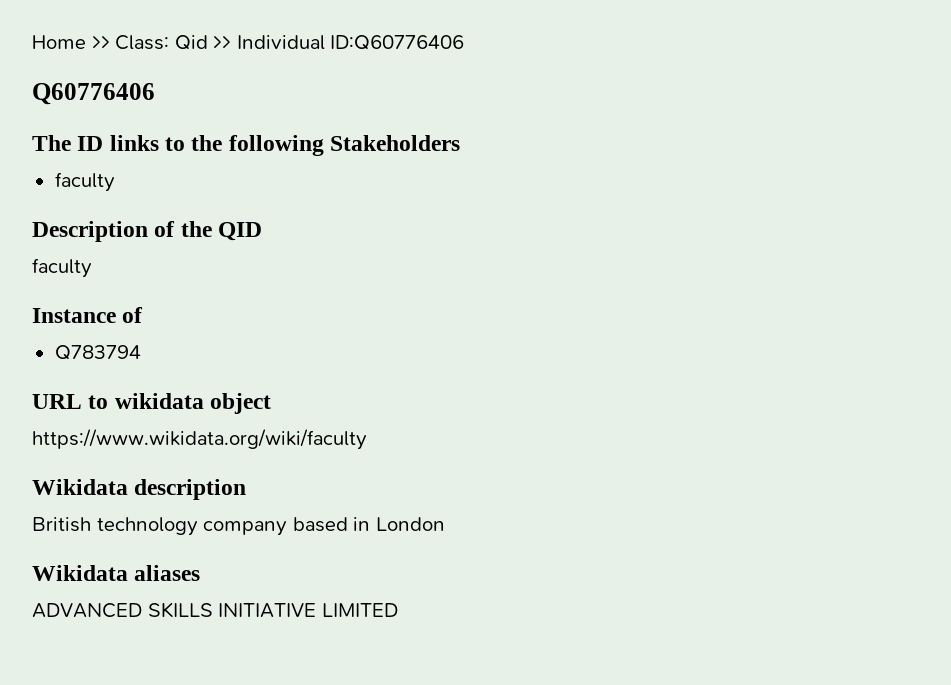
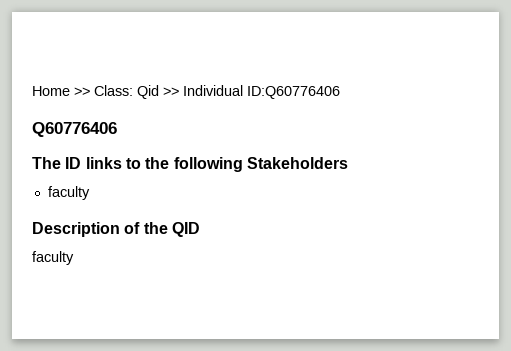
- Instance of
- Q783794
- URL to wikidata object
- https://www.wikidata.org/wiki/faculty
- Wikidata description
- British technology company based in London
- Wikidata aliases
- ADVANCED SKILLS INITIATIVE LIMITED

